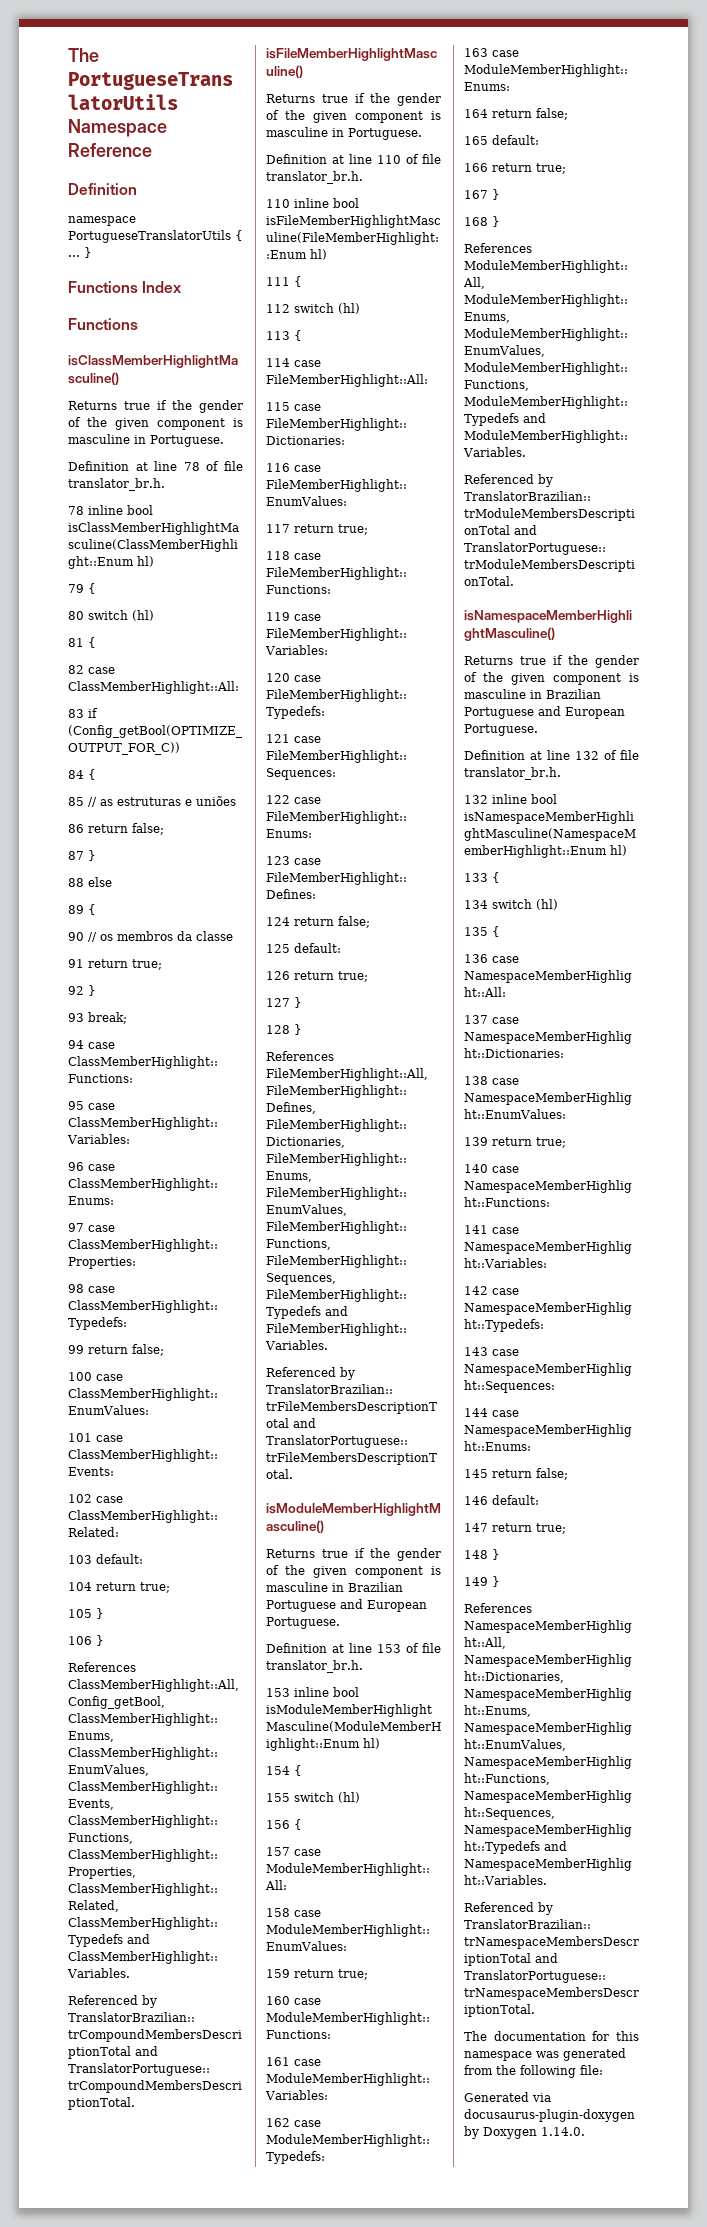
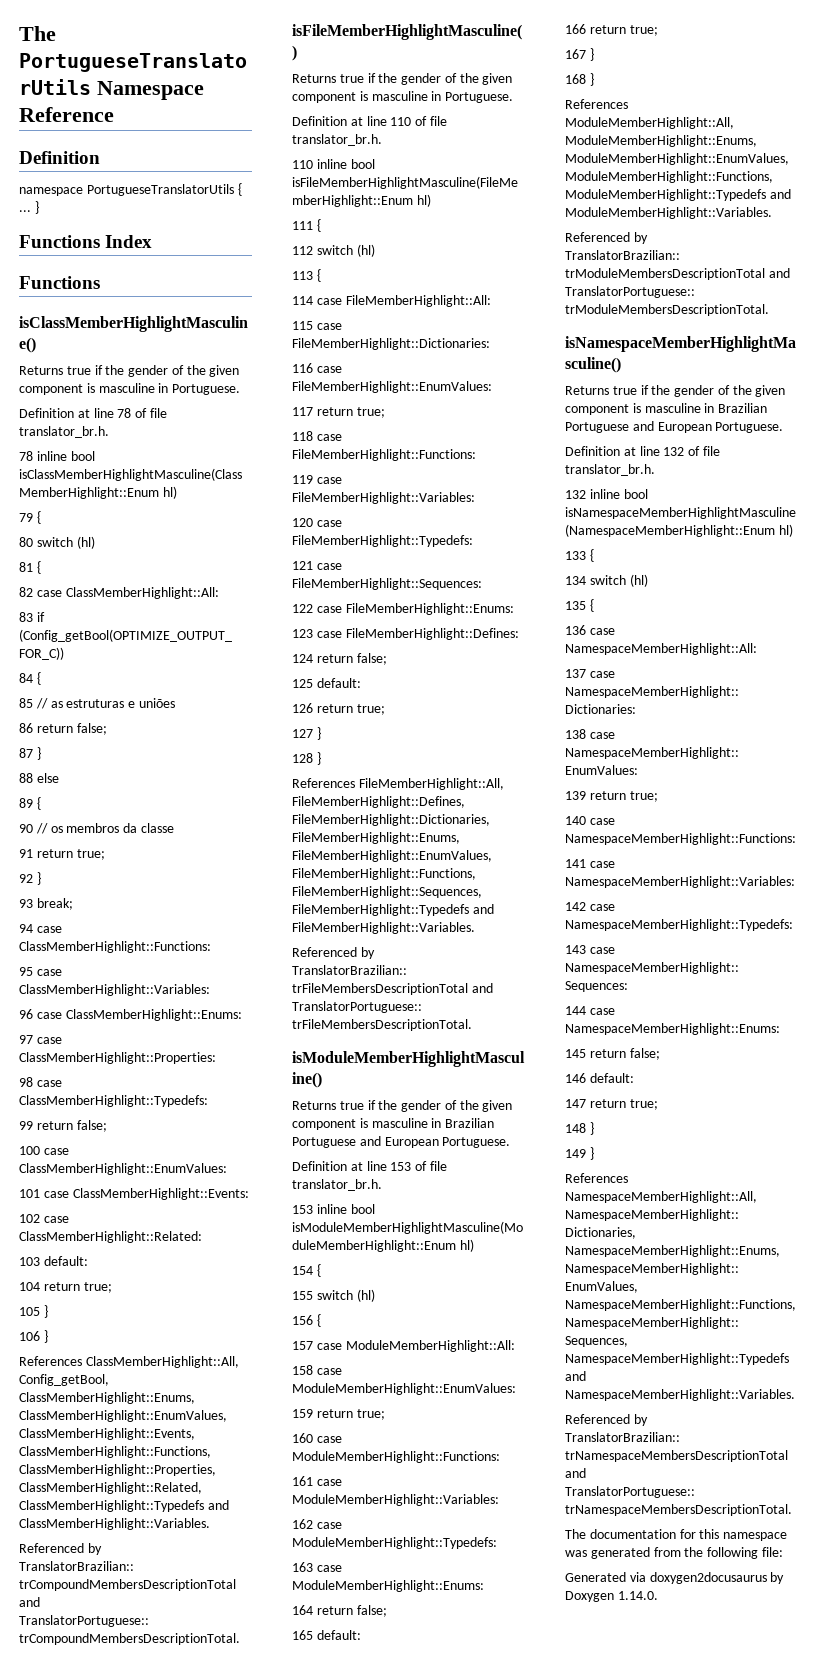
- Generated via docusaurus-plugin-doxygen by Doxygen 1.14.0.
+ Generated via doxygen2docusaurus by Doxygen 1.14.0.

